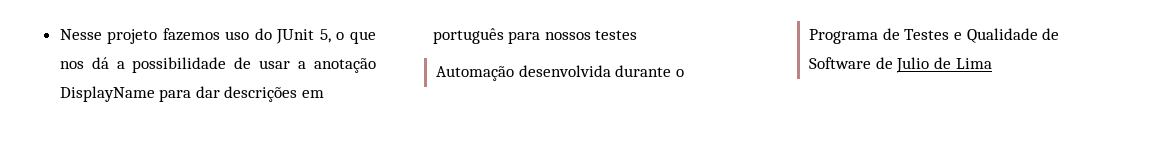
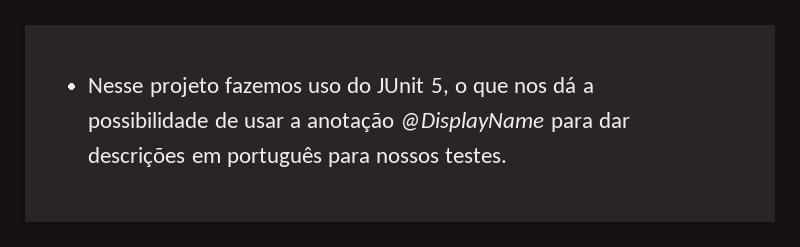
- Nesse projeto fazemos uso do JUnit 5, o que nos dá a possibilidade de usar a anotação DisplayName para dar descrições em português para nossos testes
- Automação desenvolvida durante o Programa de Testes e Qualidade de Software de Julio de Lima
+ Nesse projeto fazemos uso do JUnit 5, o que nos dá a possibilidade de usar a anotação @DisplayName para dar descrições em português para nossos testes.

